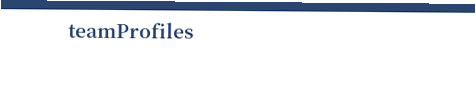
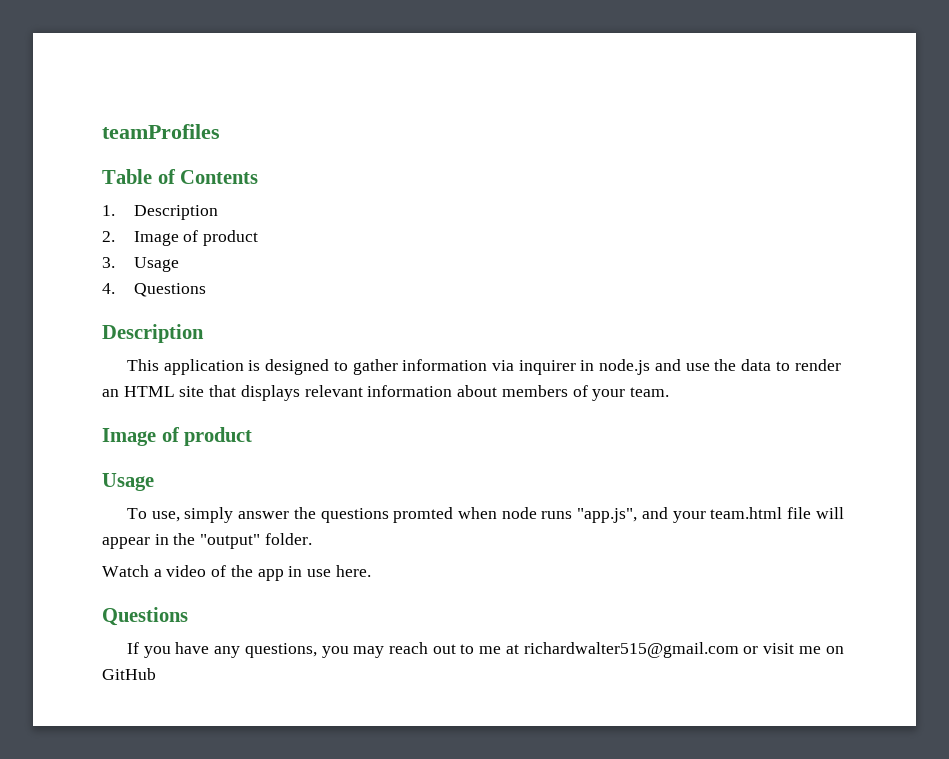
+ Table of Contents
+ 1. Description
+ 2. Image of product
+ 3. Usage
+ 4. Questions
+ Description
+ This application is designed to gather information via inquirer in node.js and use the data to render an HTML site that displays relevant information about members of your team.
+ Image of product
+ Usage
+ To use, simply answer the questions promted when node runs "app.js", and your team.html file will appear in the "output" folder.
+ Watch a video of the app in use here.
+ Questions
+ If you have any questions, you may reach out to me at richardwalter515@gmail.com or visit me on GitHub

